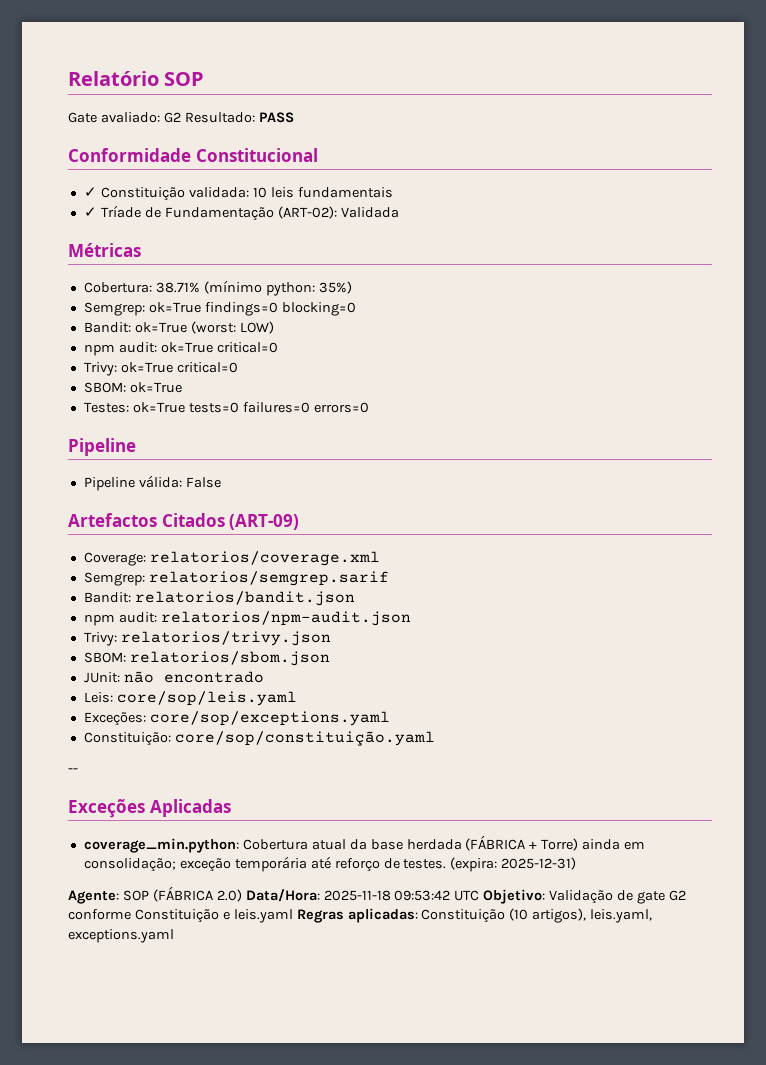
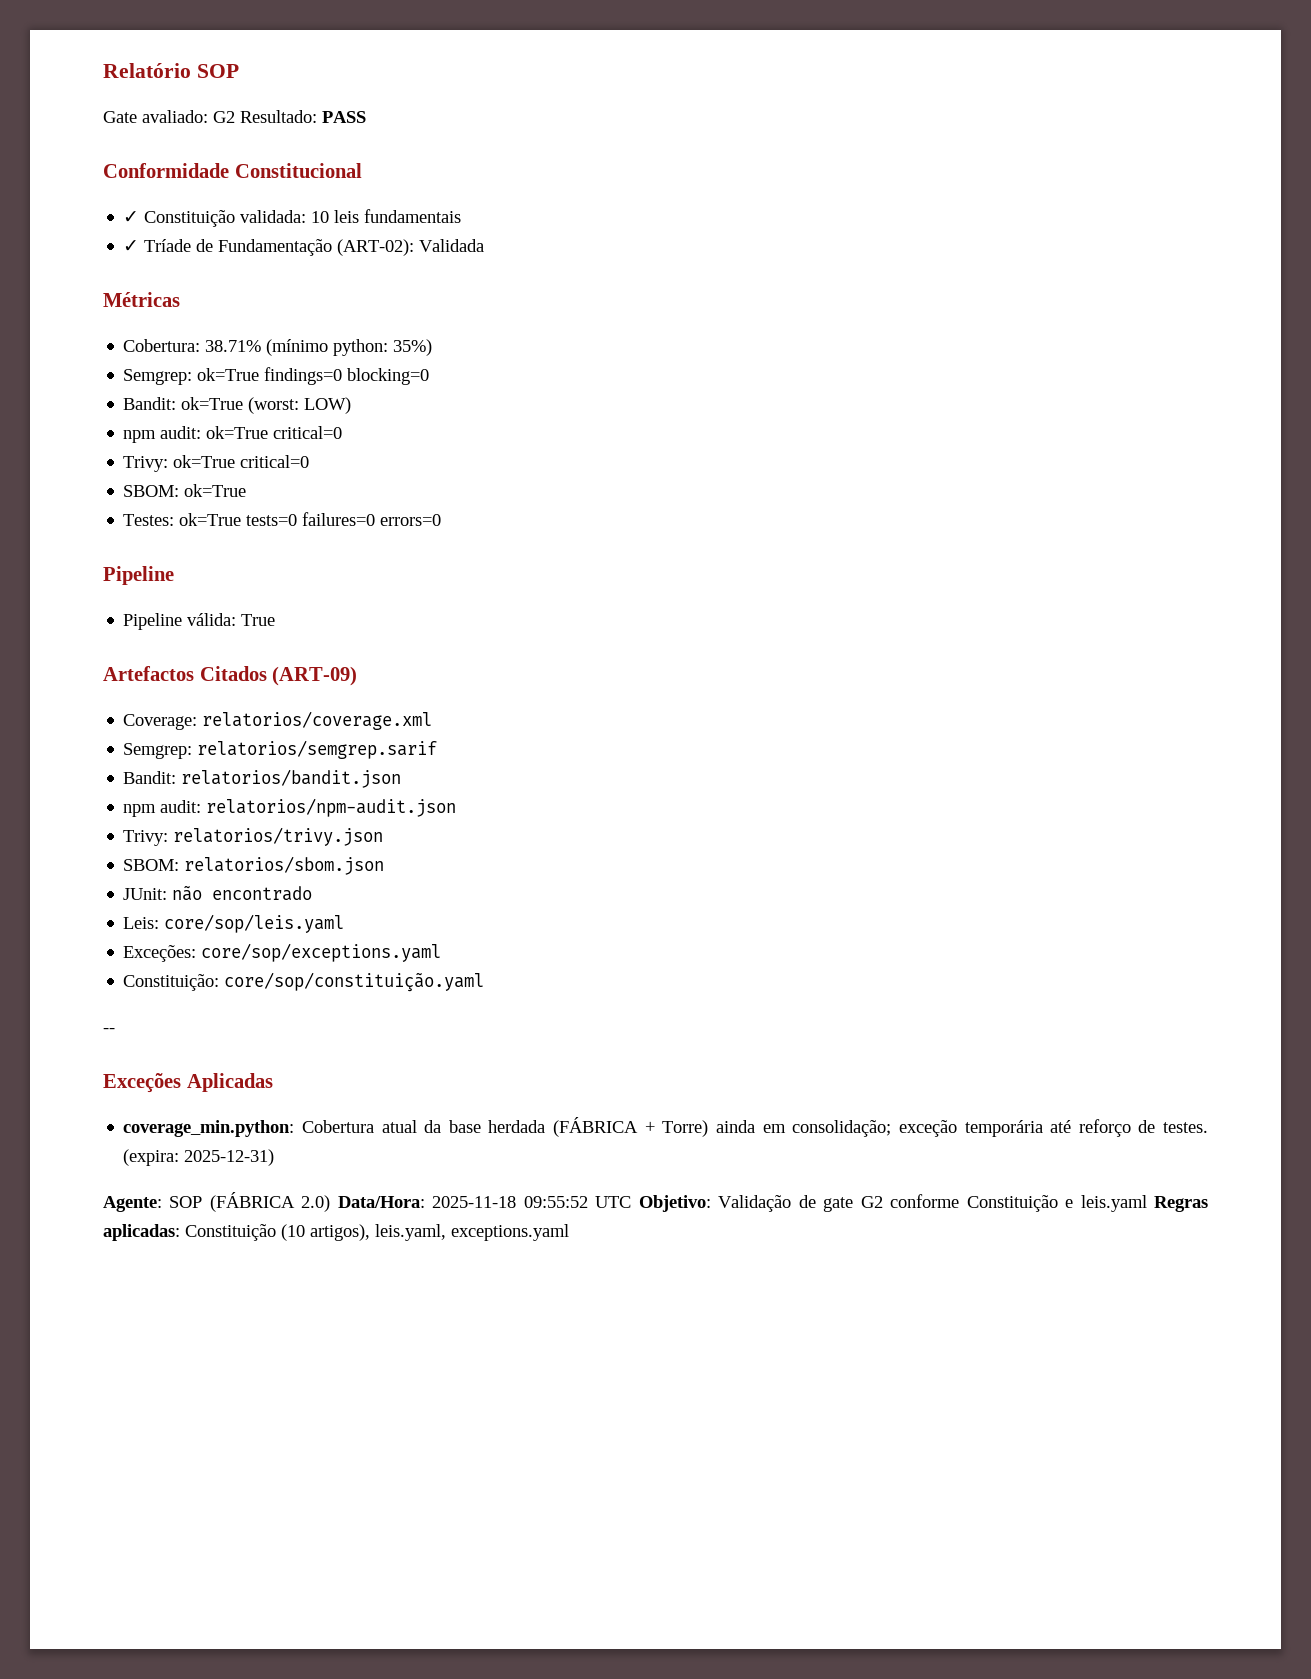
- Pipeline válida: False
+ Pipeline válida: True
- Agente: SOP (FÁBRICA 2.0) Data/Hora: 2025-11-18 09:53:42 UTC Objetivo: Validação de gate G2 conforme Constituição e leis.yaml Regras aplicadas: Constituição (10 artigos), leis.yaml, exceptions.yaml
+ Agente: SOP (FÁBRICA 2.0) Data/Hora: 2025-11-18 09:55:52 UTC Objetivo: Validação de gate G2 conforme Constituição e leis.yaml Regras aplicadas: Constituição (10 artigos), leis.yaml, exceptions.yaml

